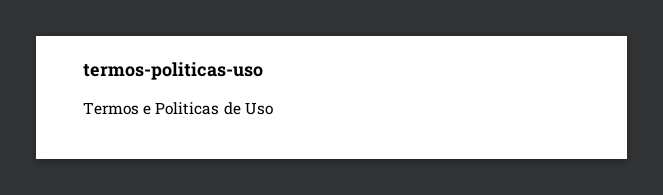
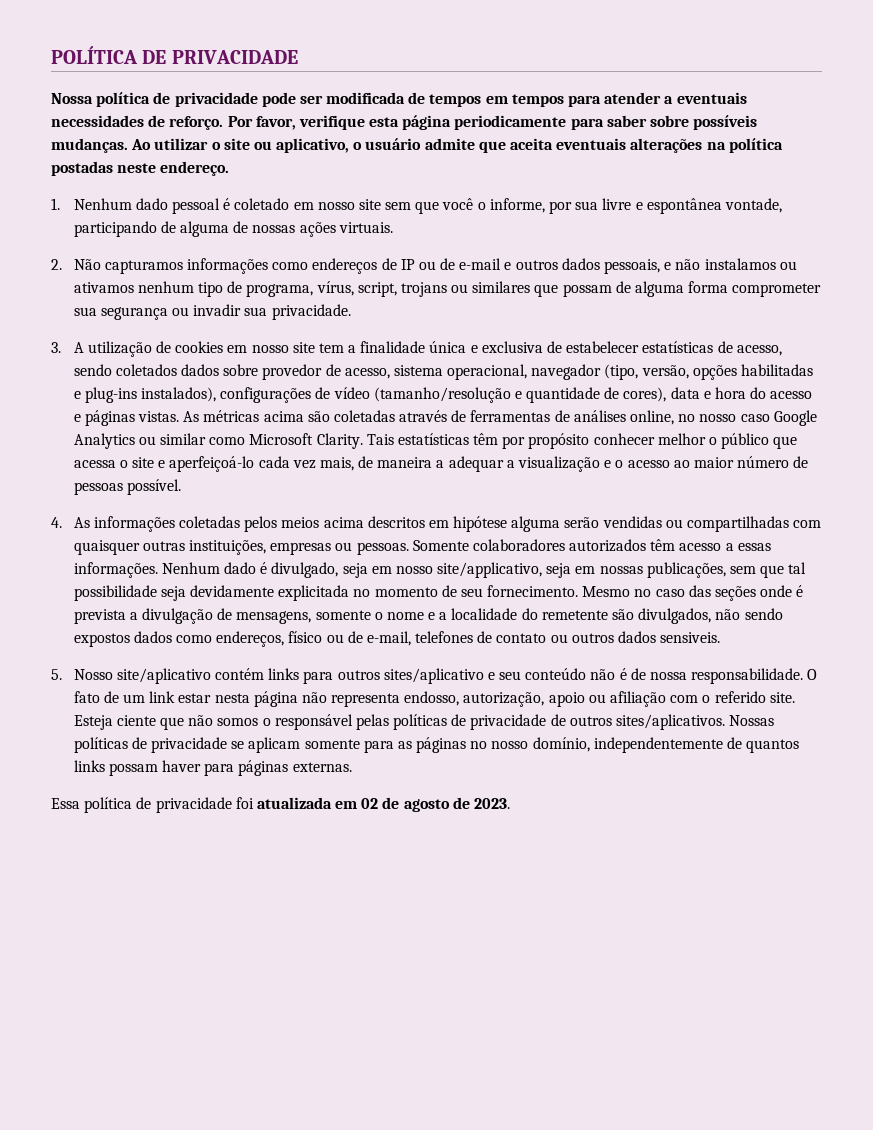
- termos-politicas-uso
- Termos e Politicas de Uso
+ POLÍTICA DE PRIVACIDADE
+ Nossa política de privacidade pode ser modificada de tempos em tempos para atender a eventuais necessidades de reforço. Por favor, verifique esta página periodicamente para saber sobre possíveis mudanças. Ao utilizar o site ou aplicativo, o usuário admite que aceita eventuais alterações na política postadas neste endereço.
+ 1. Nenhum dado pessoal é coletado em nosso site sem que você o informe, por sua livre e espontânea vontade, participando de alguma de nossas ações virtuais.
+ 2. Não capturamos informações como endereços de IP ou de e-mail e outros dados pessoais, e não instalamos ou ativamos nenhum tipo de programa, vírus, script, trojans ou similares que possam de alguma forma comprometer sua segurança ou invadir sua privacidade.
+ 3. A utilização de cookies em nosso site tem a finalidade única e exclusiva de estabelecer estatísticas de acesso, sendo coletados dados sobre provedor de acesso, sistema operacional, navegador (tipo, versão, opções habilitadas e plug-ins instalados), configurações de vídeo (tamanho/resolução e quantidade de cores), data e hora do acesso e páginas vistas. As métricas acima são coletadas através de ferramentas de análises online, no nosso caso Google Analytics ou similar como Microsoft Clarity. Tais estatísticas têm por propósito conhecer melhor o público que acessa o site e aperfeiçoá-lo cada vez mais, de maneira a adequar a visualização e o acesso ao maior número de pessoas possível.
+ 4. As informações coletadas pelos meios acima descritos em hipótese alguma serão vendidas ou compartilhadas com quaisquer outras instituições, empresas ou pessoas. Somente colaboradores autorizados têm acesso a essas informações. Nenhum dado é divulgado, seja em nosso site/applicativo, seja em nossas publicações, sem que tal possibilidade seja devidamente explicitada no momento de seu fornecimento. Mesmo no caso das seções onde é prevista a divulgação de mensagens, somente o nome e a localidade do remetente são divulgados, não sendo expostos dados como endereços, físico ou de e-mail, telefones de contato ou outros dados sensiveis.
+ 5. Nosso site/aplicativo contém links para outros sites/aplicativo e seu conteúdo não é de nossa responsabilidade. O fato de um link estar nesta página não representa endosso, autorização, apoio ou afiliação com o referido site. Esteja ciente que não somos o responsável pelas políticas de privacidade de outros sites/aplicativos. Nossas políticas de privacidade se aplicam somente para as páginas no nosso domínio, independentemente de quantos links possam haver para páginas externas.
+ Essa política de privacidade foi atualizada em 02 de agosto de 2023.

